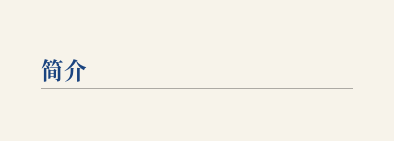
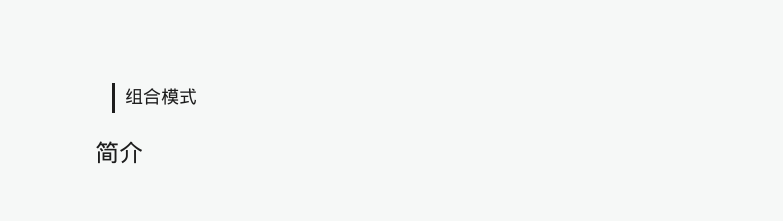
+ 组合模式

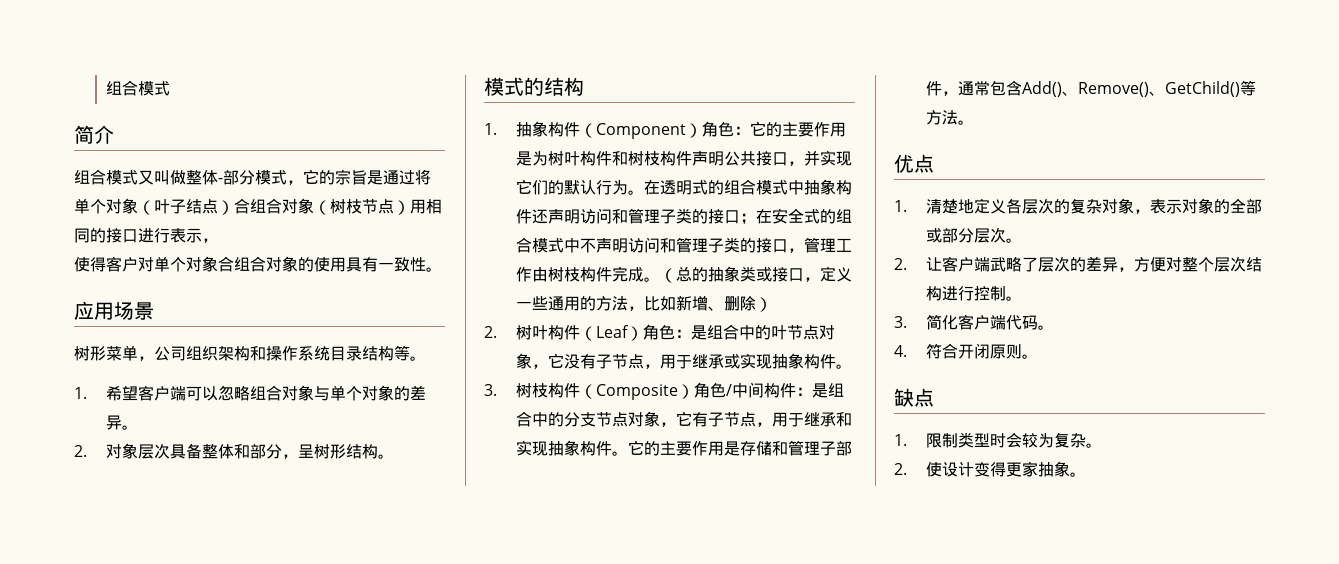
+ 组合模式又叫做整体-部分模式，它的宗旨是通过将单个对象（叶子结点）合组合对象（树枝节点）用相同的接口进行表示，
+ 使得客户对单个对象合组合对象的使用具有一致性。
+ 应用场景
+ 树形菜单，公司组织架构和操作系统目录结构等。
+ 1.希望客户端可以忽略组合对象与单个对象的差异。
+ 2.对象层次具备整体和部分，呈树形结构。
+ 模式的结构
+ 1.抽象构件（Component）角色：它的主要作用是为树叶构件和树枝构件声明公共接口，并实现它们的默认行为。在透明式的组合模式中抽象构件还声明访问和管理子类的接口；在安全式的组合模式中不声明访问和管理子类的接口，管理工作由树枝构件完成。（总的抽象类或接口，定义一些通用的方法，比如新增、删除）
+ 2.树叶构件（Leaf）角色：是组合中的叶节点对象，它没有子节点，用于继承或实现抽象构件。
+ 3.树枝构件（Composite）角色/中间构件：是组合中的分支节点对象，它有子节点，用于继承和实现抽象构件。它的主要作用是存储和管理子部件，通常包含Add()、Remove()、GetChild()等方法。
+ 优点
+ 1.清楚地定义各层次的复杂对象，表示对象的全部或部分层次。
+ 2.让客户端武略了层次的差异，方便对整个层次结构进行控制。
+ 3.简化客户端代码。
+ 4.符合开闭原则。
+ 缺点
+ 1.限制类型时会较为复杂。
+ 2.使设计变得更家抽象。

